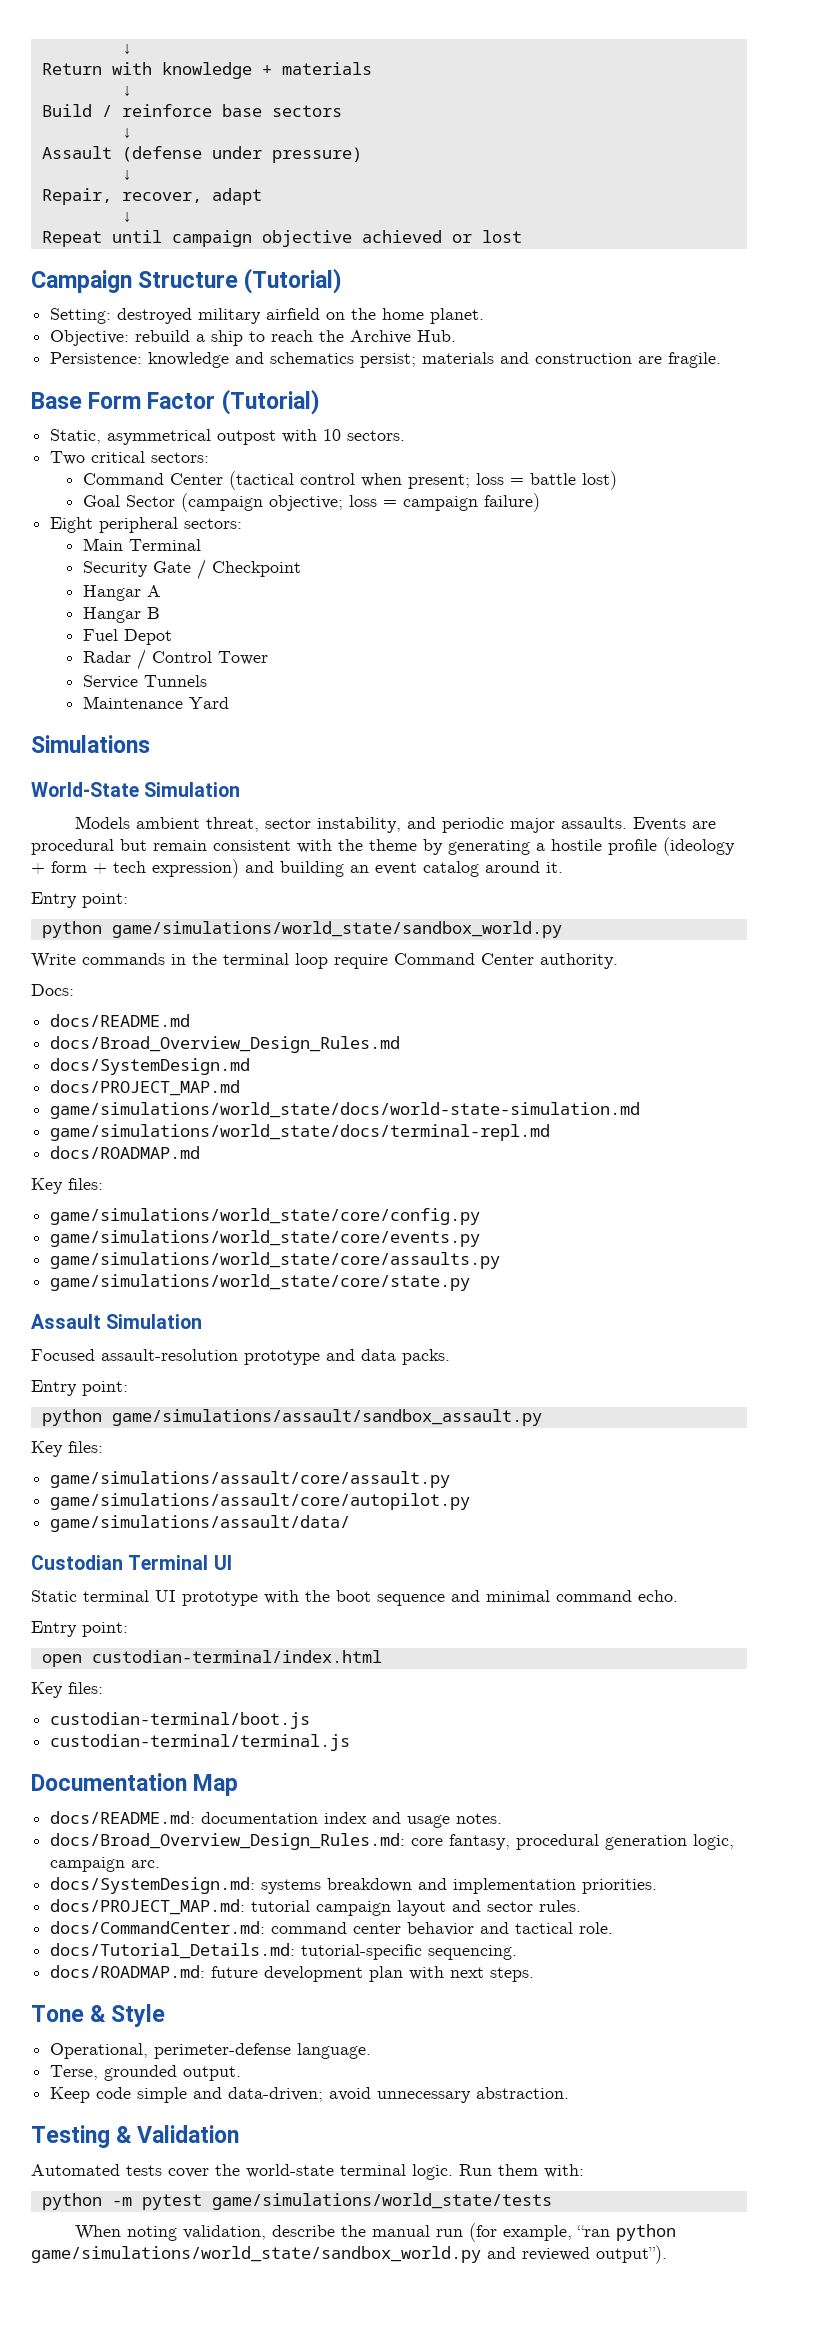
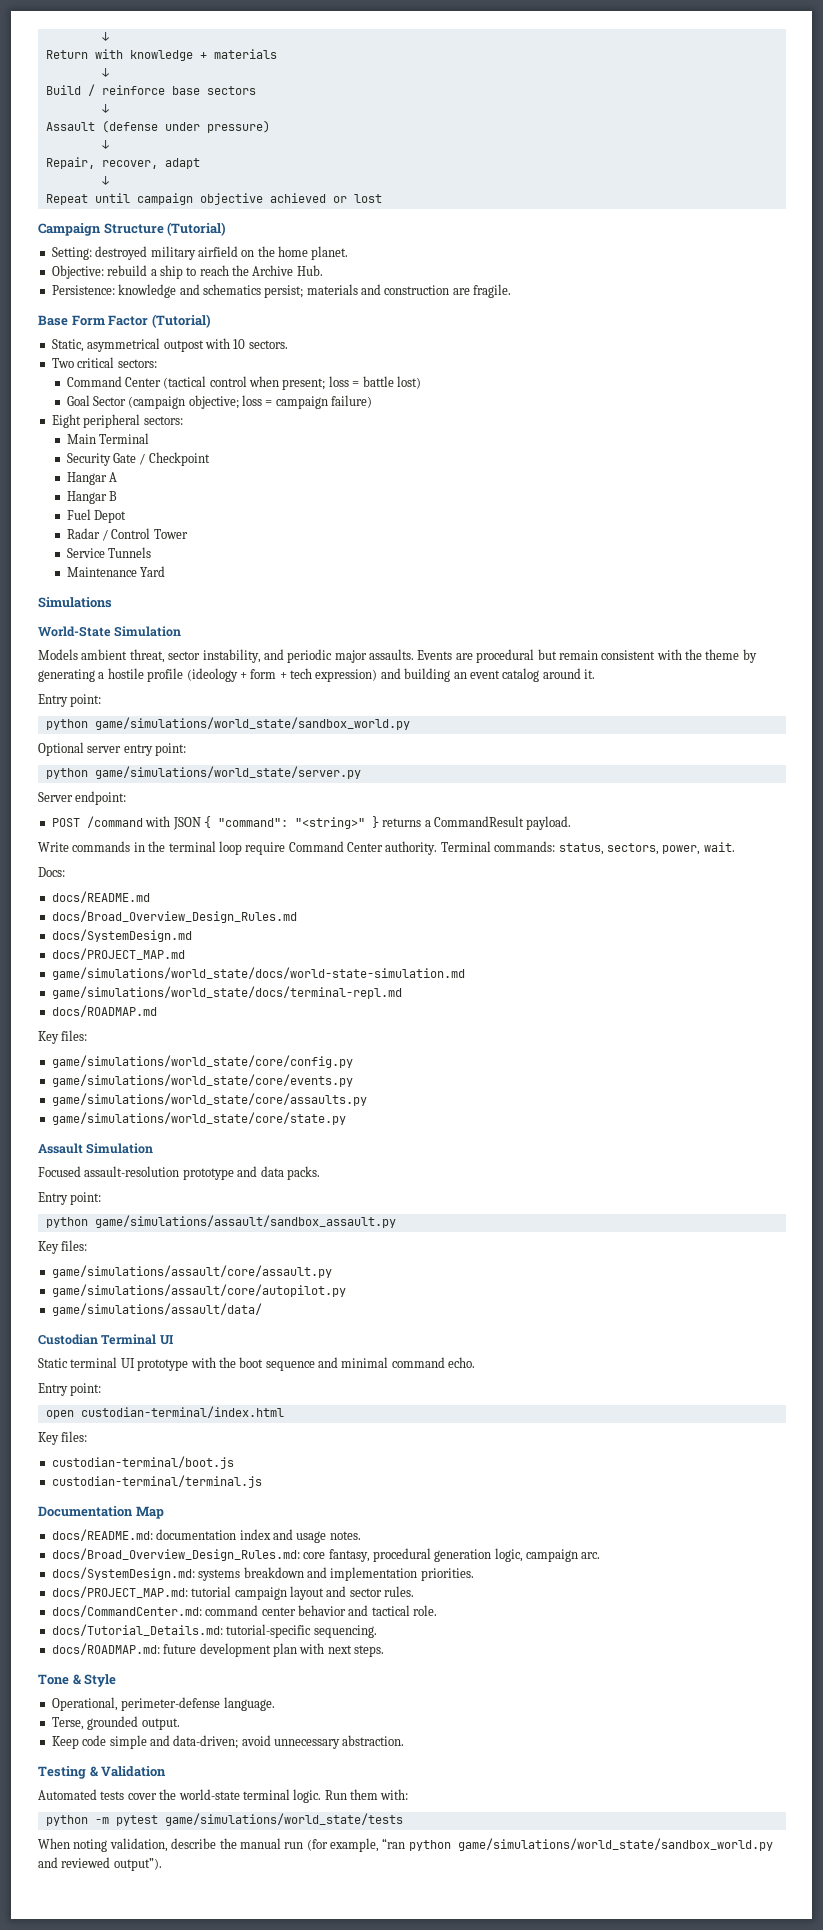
+ Optional server entry point:
+ python game/simulations/world_state/server.py
+ Server endpoint:
+ POST /command with JSON { "command": "<string>" } returns a CommandResult payload.
+ Terminal commands: status, sectors, power, wait.

